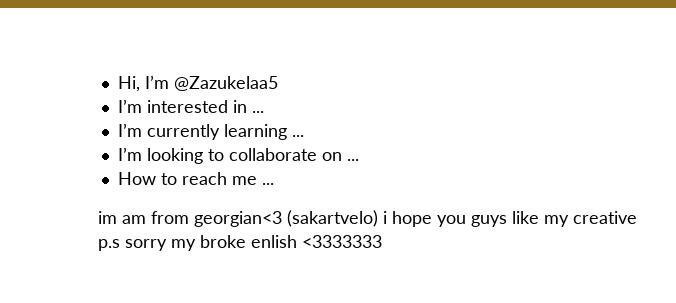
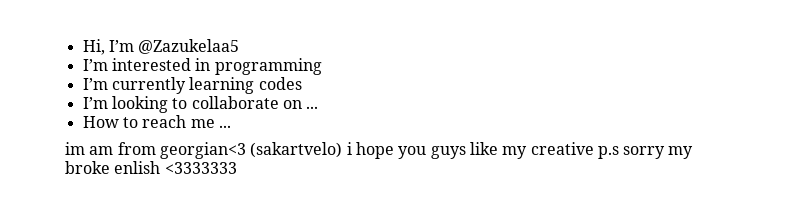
- I’m interested in ...
+ I’m interested in programming
- I’m currently learning ...
+ I’m currently learning codes

